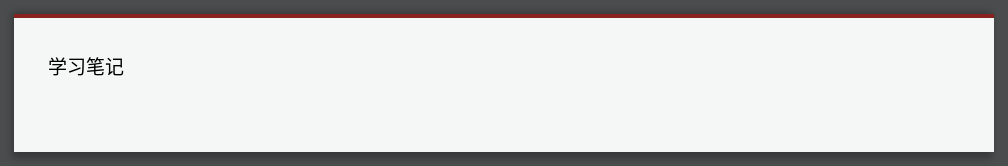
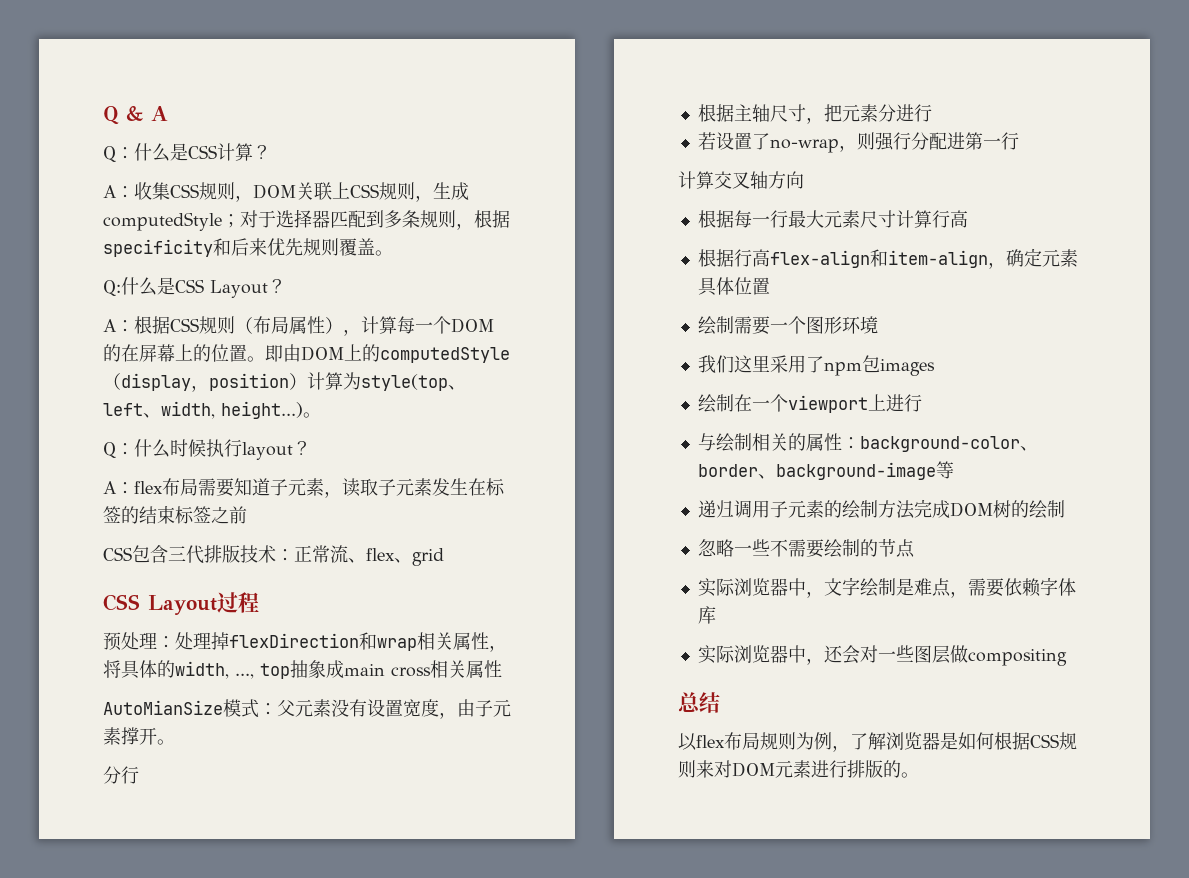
- 学习笔记
+ Q & A
+ Q：什么是CSS计算？
+ A：收集CSS规则，DOM关联上CSS规则，生成computedStyle；对于选择器匹配到多条规则，根据specificity和后来优先规则覆盖。
+ Q:什么是CSS Layout？
+ A：根据CSS规则（布局属性），计算每一个DOM的在屏幕上的位置。即由DOM上的computedStyle（display，position）计算为style(top、left、width, height...)。
+ Q：什么时候执行layout？
+ A：flex布局需要知道子元素，读取子元素发生在标签的结束标签之前
+ CSS包含三代排版技术：正常流、flex、grid
+ CSS Layout过程
+ 预处理：处理掉flexDirection和wrap相关属性，将具体的width, ..., top抽象成main cross相关属性
+ AutoMianSize模式：父元素没有设置宽度，由子元素撑开。
+ 分行
+ 根据主轴尺寸，把元素分进行
+ 若设置了no-wrap，则强行分配进第一行
+ 计算交叉轴方向
+ 根据每一行最大元素尺寸计算行高
+ 根据行高flex-align和item-align，确定元素具体位置
+ 绘制需要一个图形环境
+ 我们这里采用了npm包images
+ 绘制在一个viewport上进行
+ 与绘制相关的属性：background-color、border、background-image等
+ 递归调用子元素的绘制方法完成DOM树的绘制
+ 忽略一些不需要绘制的节点
+ 实际浏览器中，文字绘制是难点，需要依赖字体库
+ 实际浏览器中，还会对一些图层做compositing
+ 总结
+ 以flex布局规则为例，了解浏览器是如何根据CSS规则来对DOM元素进行排版的。

